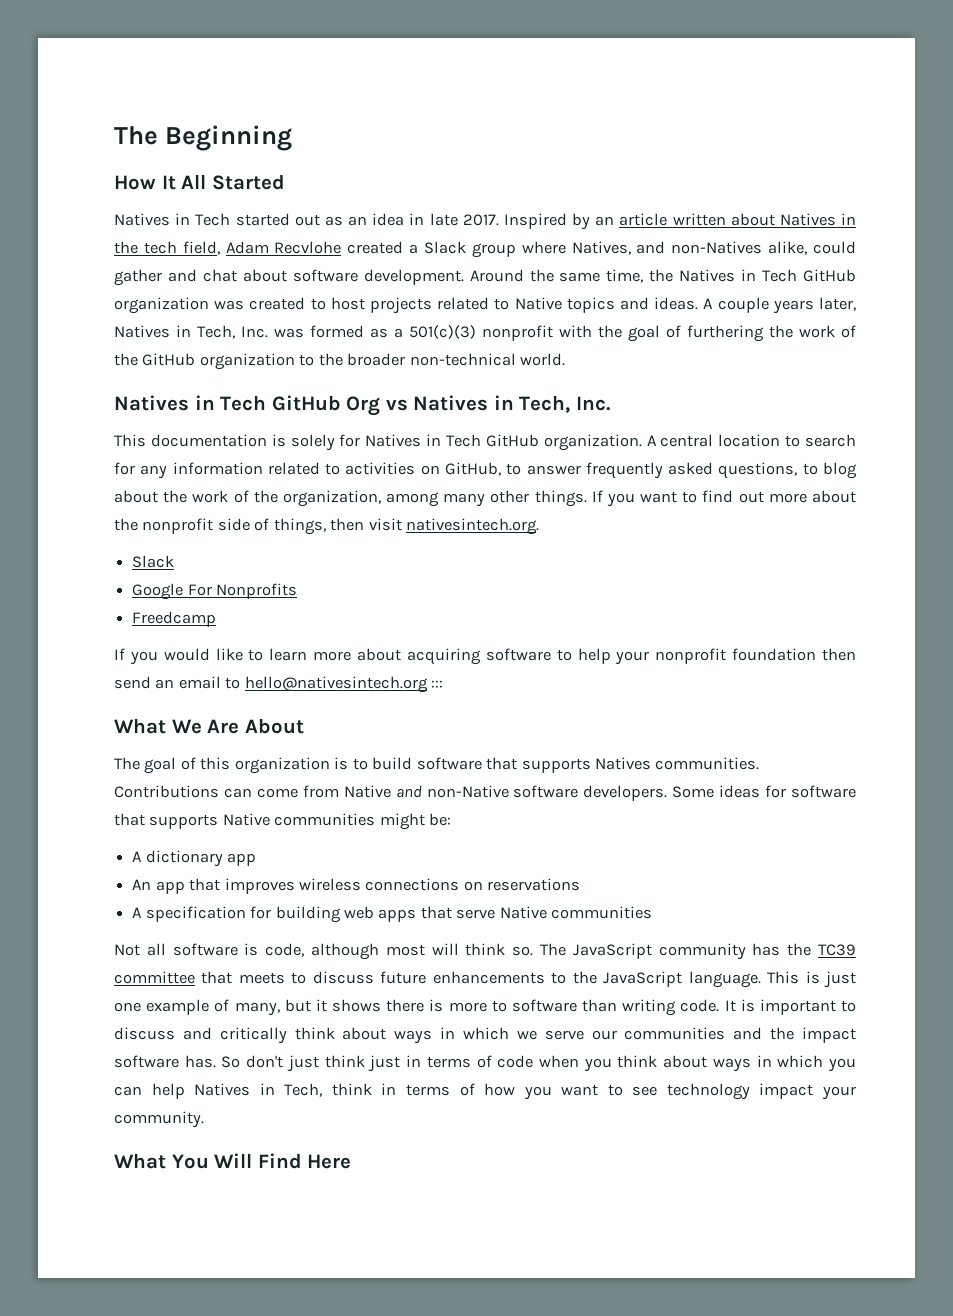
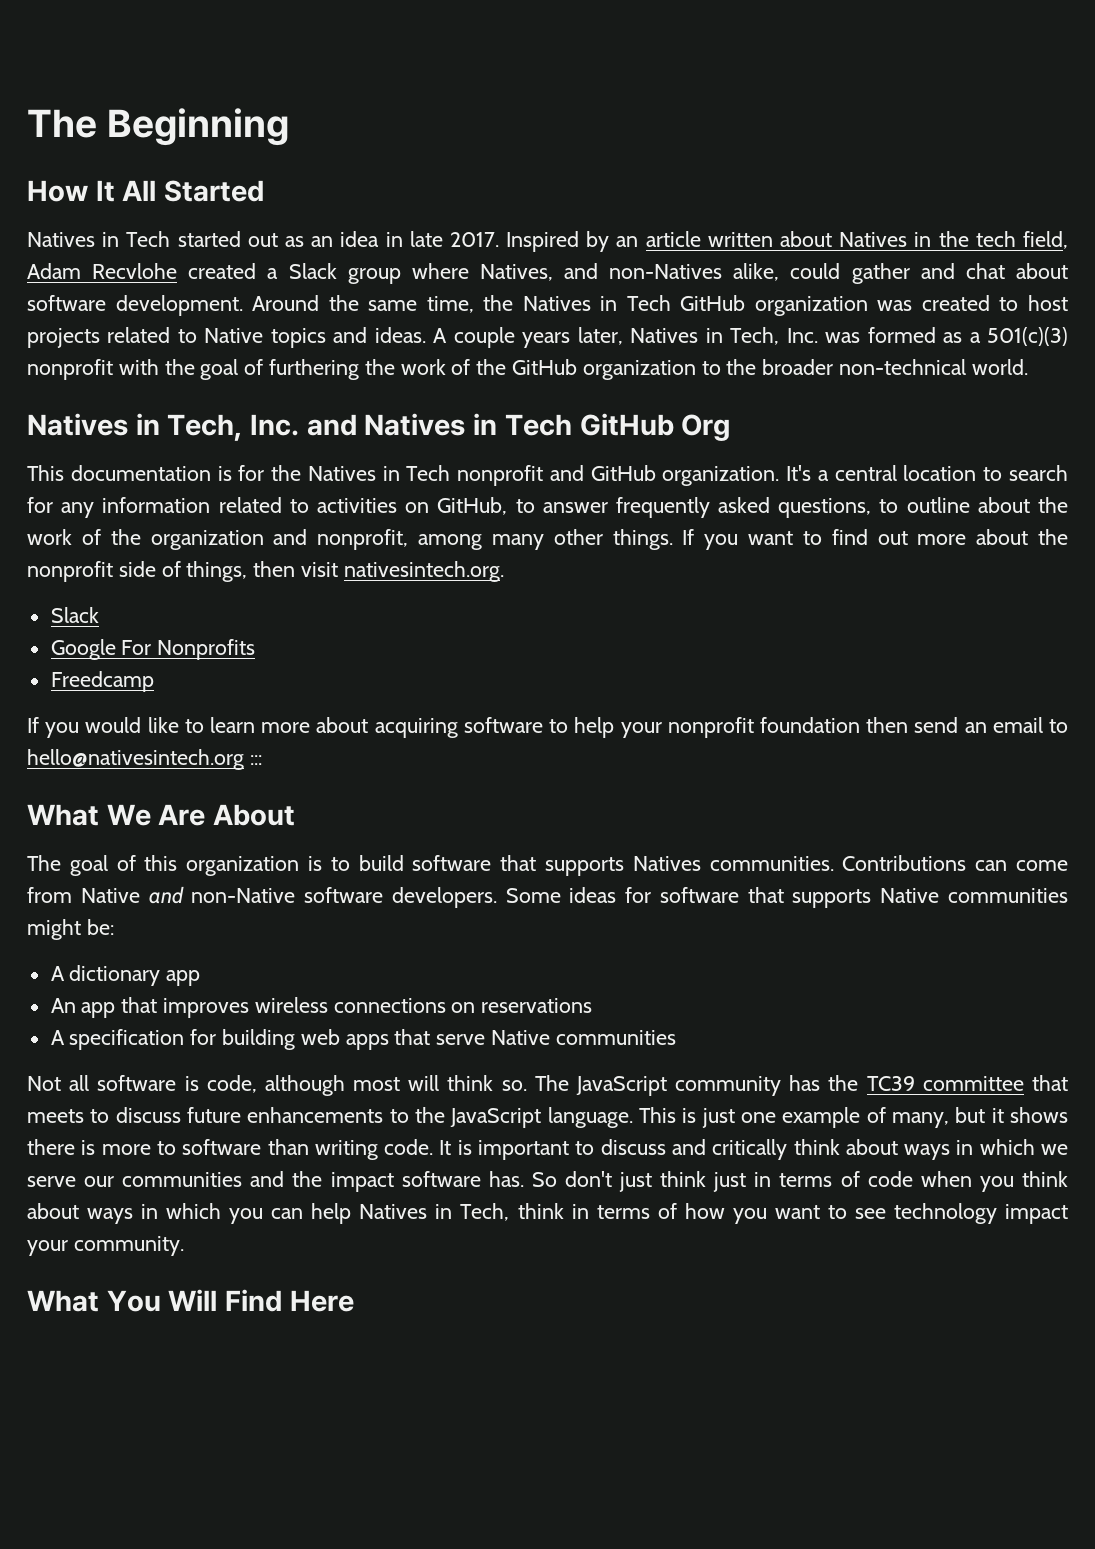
- Natives in Tech GitHub Org vs Natives in Tech, Inc.
+ Natives in Tech, Inc. and Natives in Tech GitHub Org
- This documentation is solely for Natives in Tech GitHub organization. A central location to search for any information related to activities on GitHub, to answer frequently asked questions, to blog about the work of the organization, among many other things.
+ This documentation is for the Natives in Tech nonprofit and GitHub organization. It's a central location to search for any information related to activities on GitHub, to answer frequently asked questions, to outline about the work of the organization and nonprofit, among many other things.

